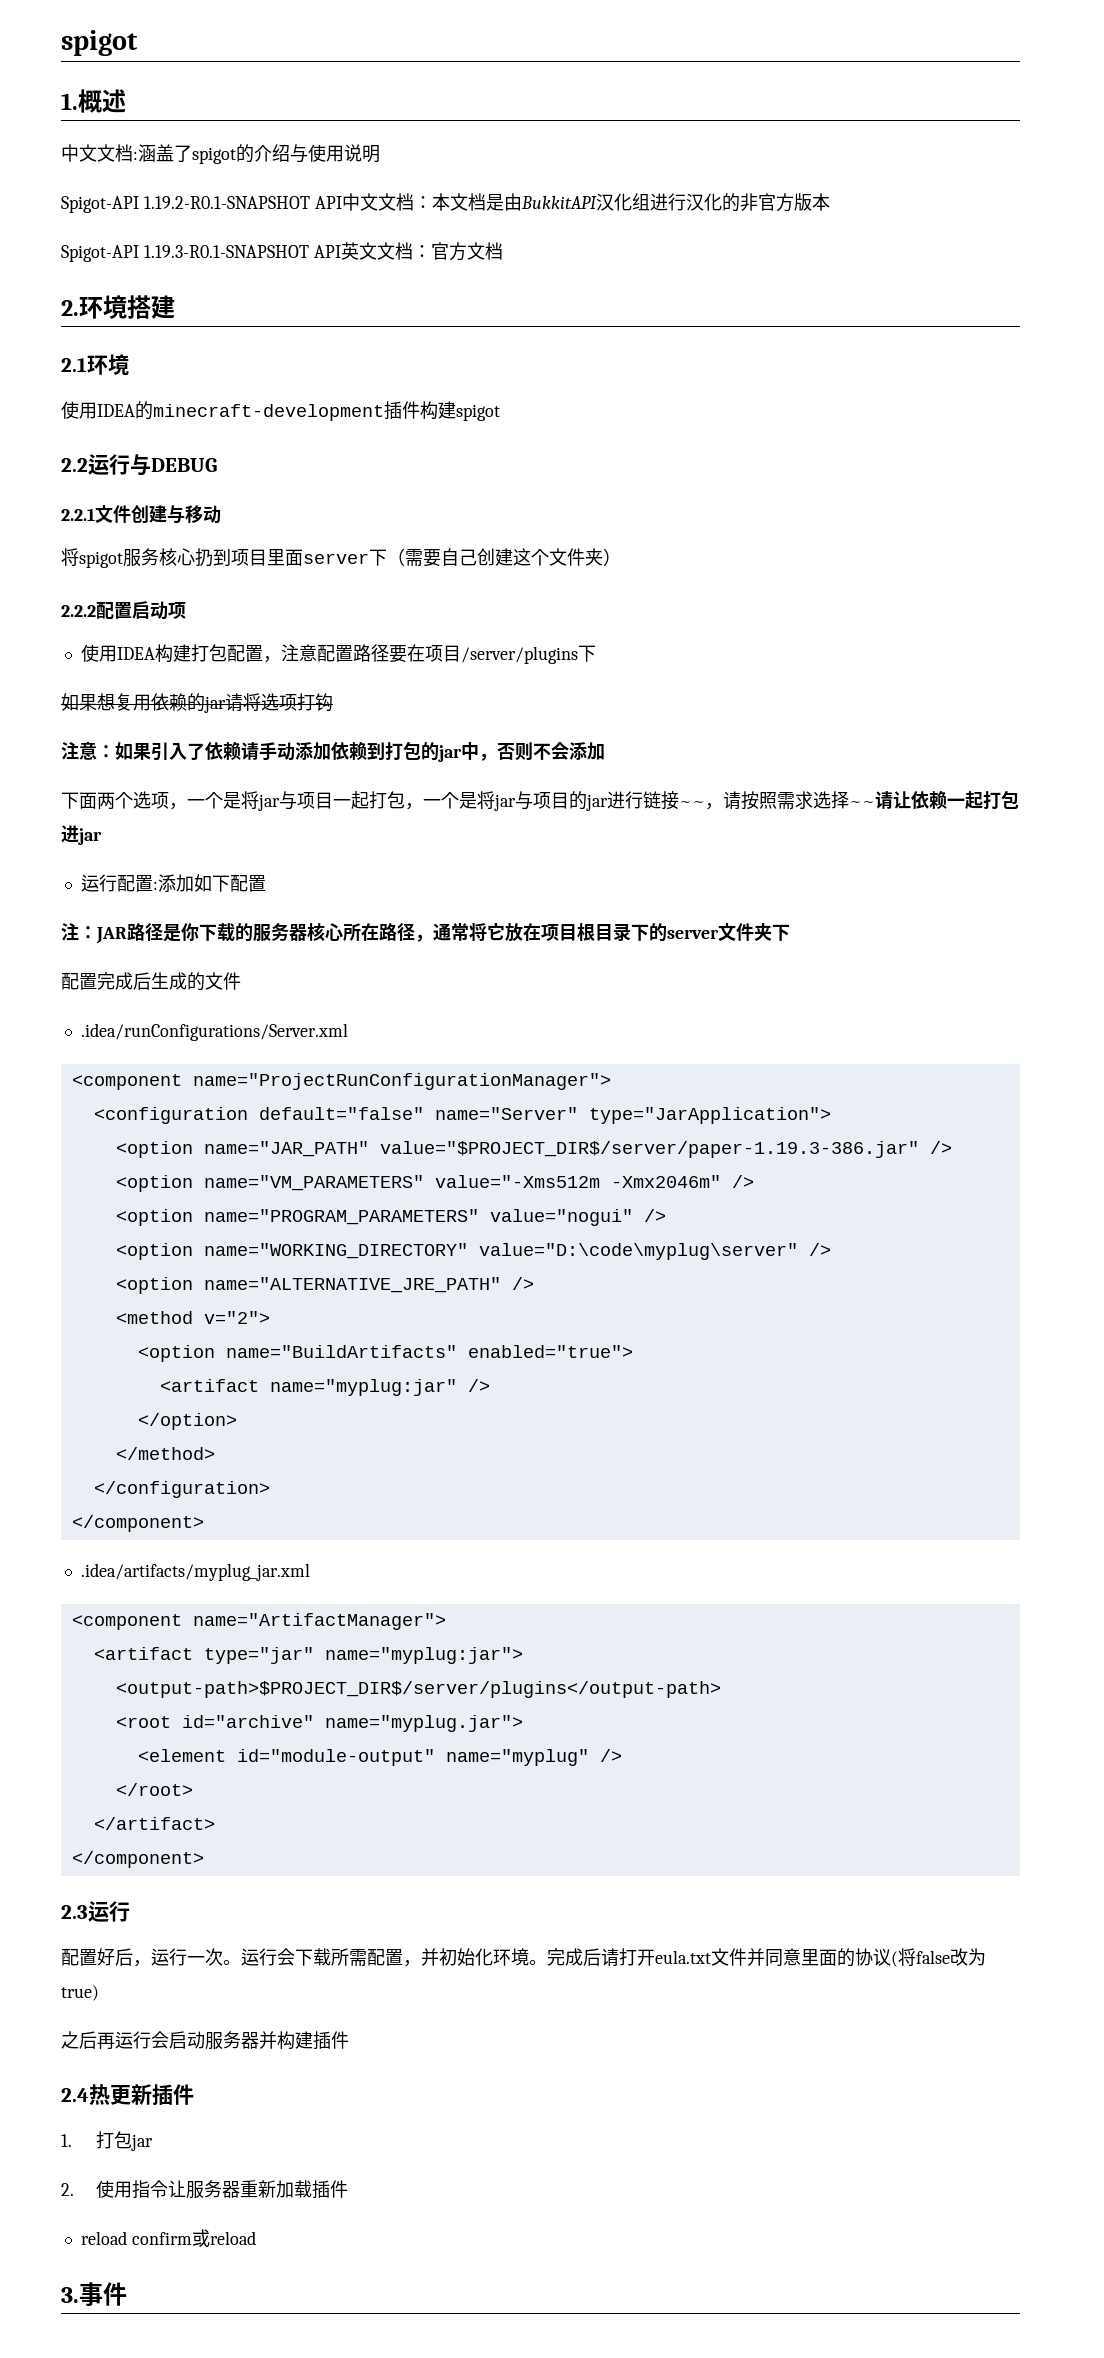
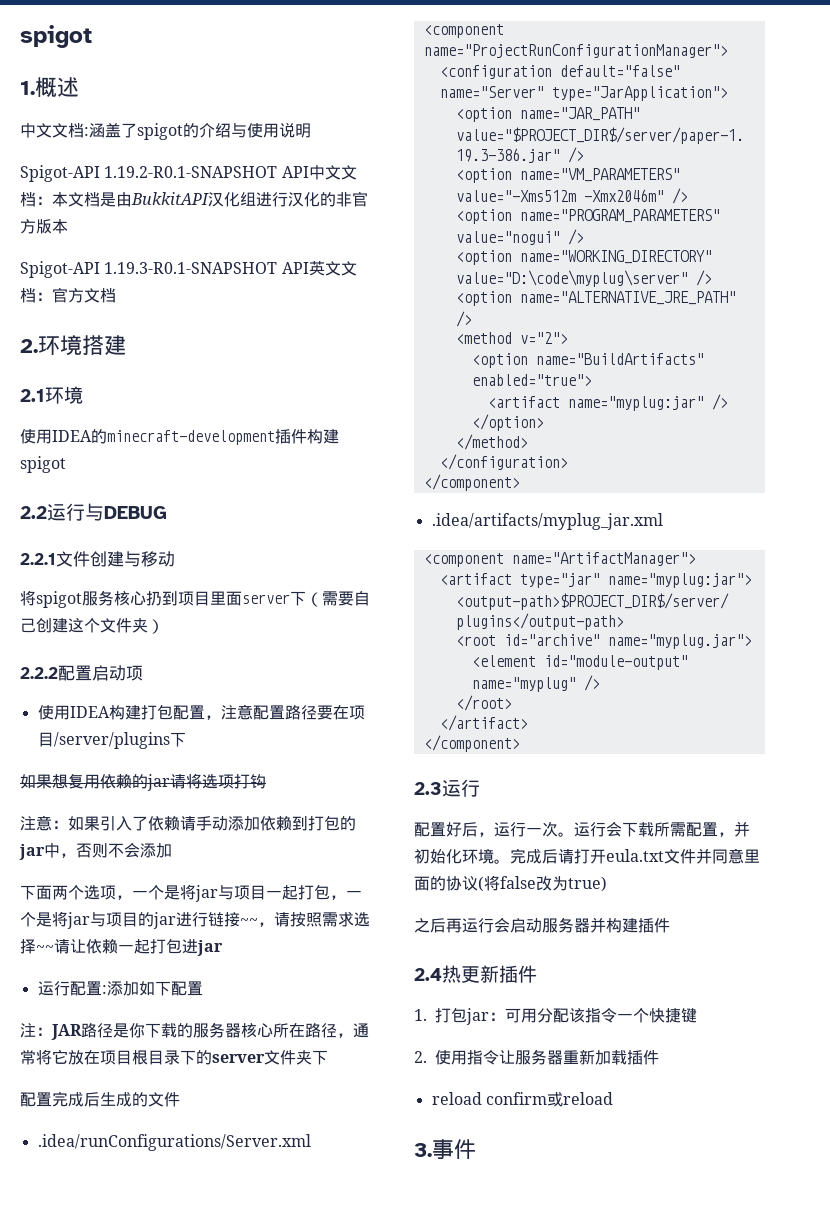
- 1.打包jar
+ 1.打包jar：可用分配该指令一个快捷键

